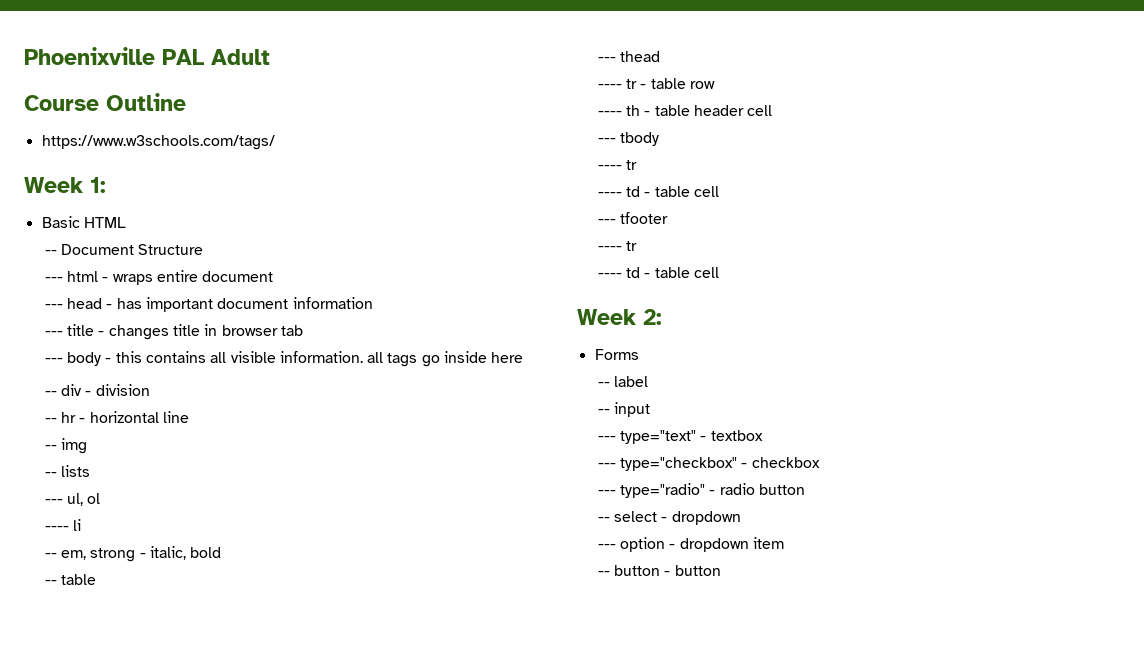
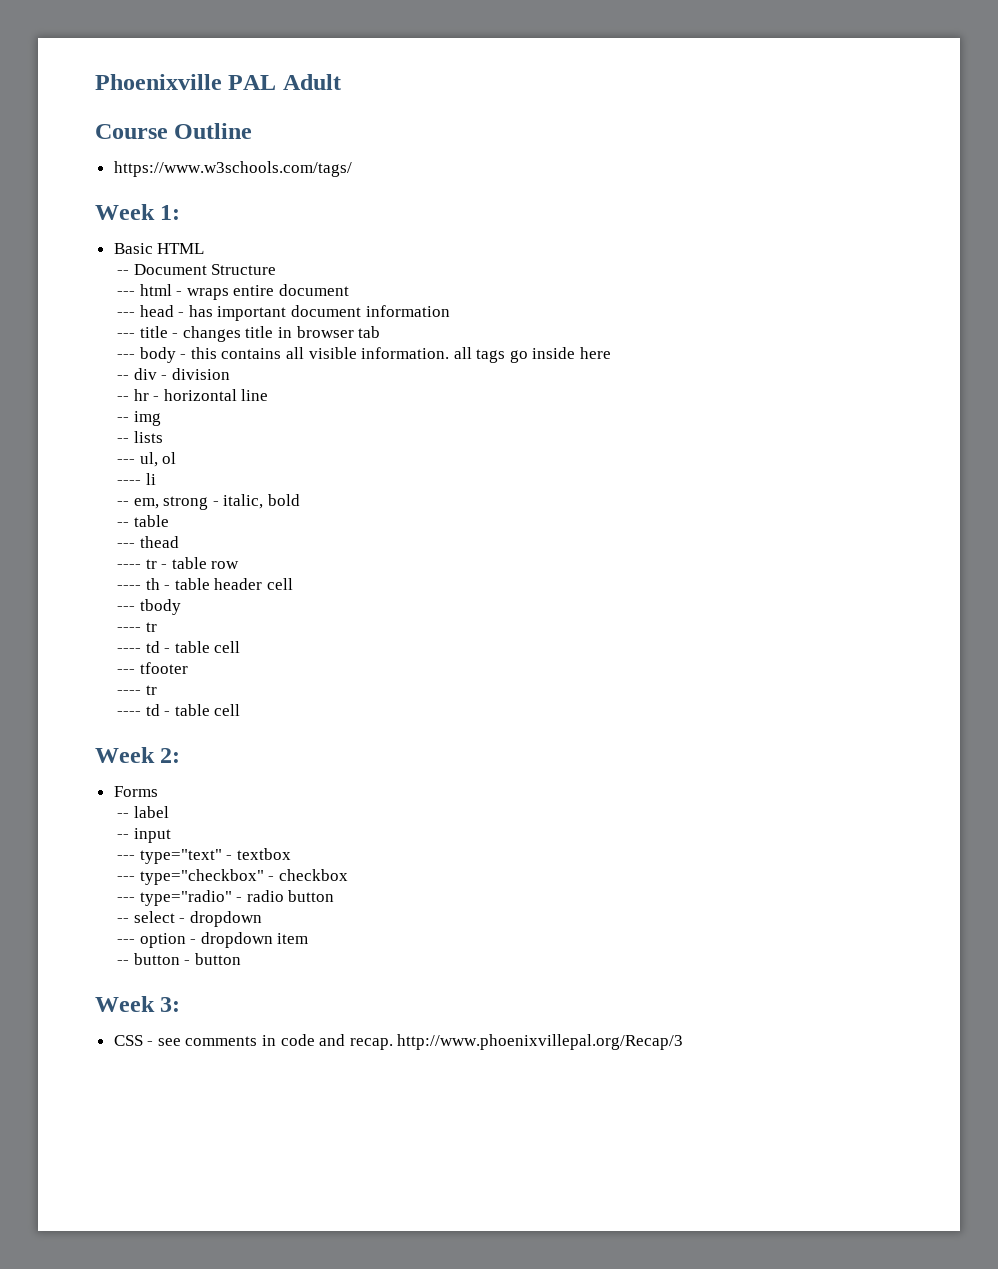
+ Week 3:
+ CSS - see comments in code and recap. http://www.phoenixvillepal.org/Recap/3

